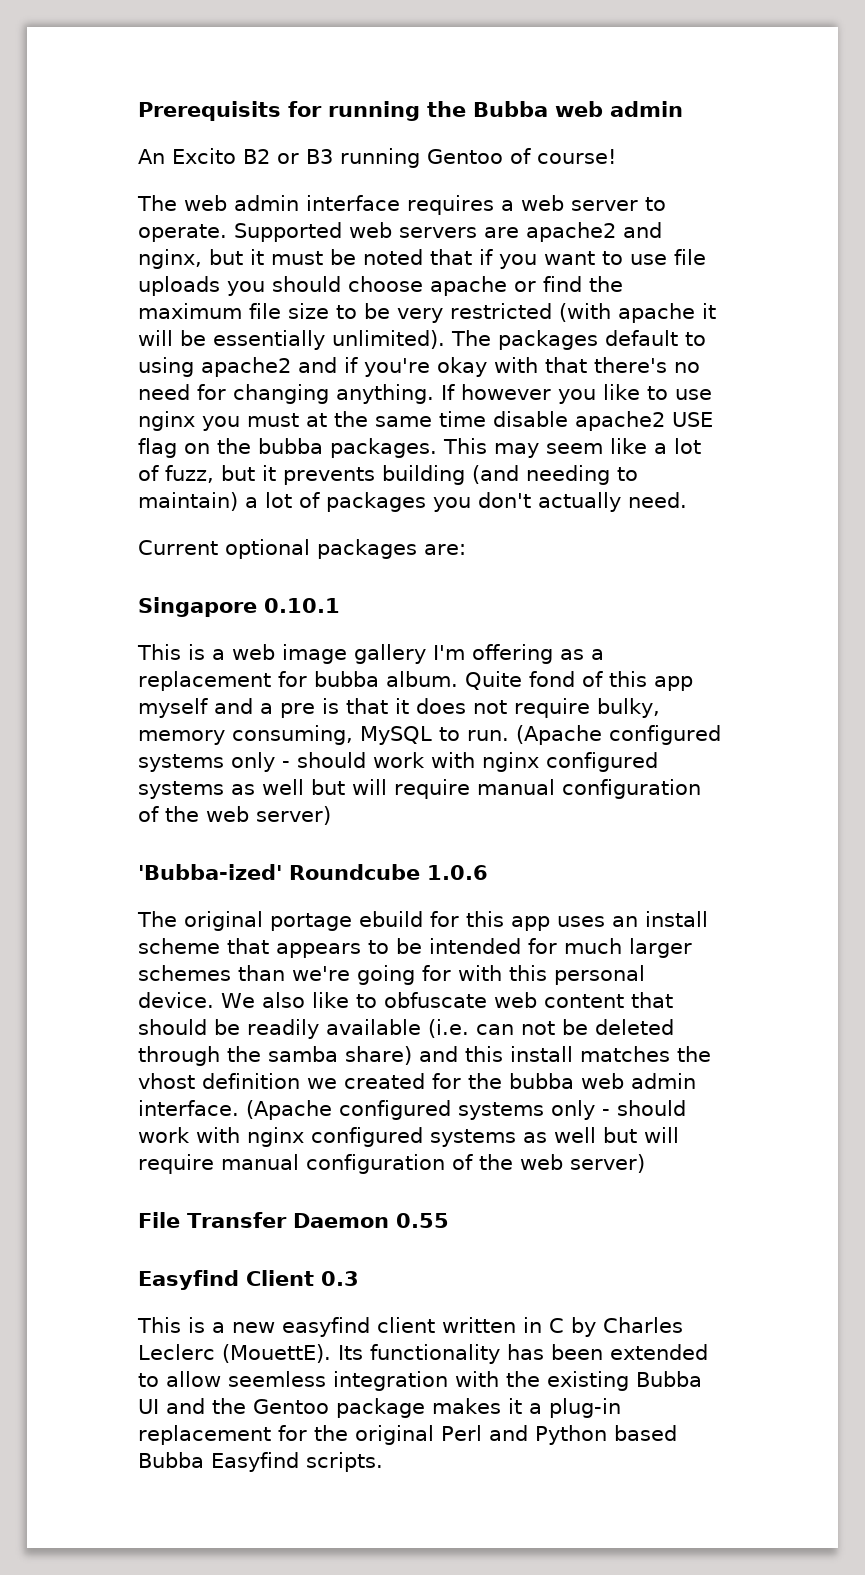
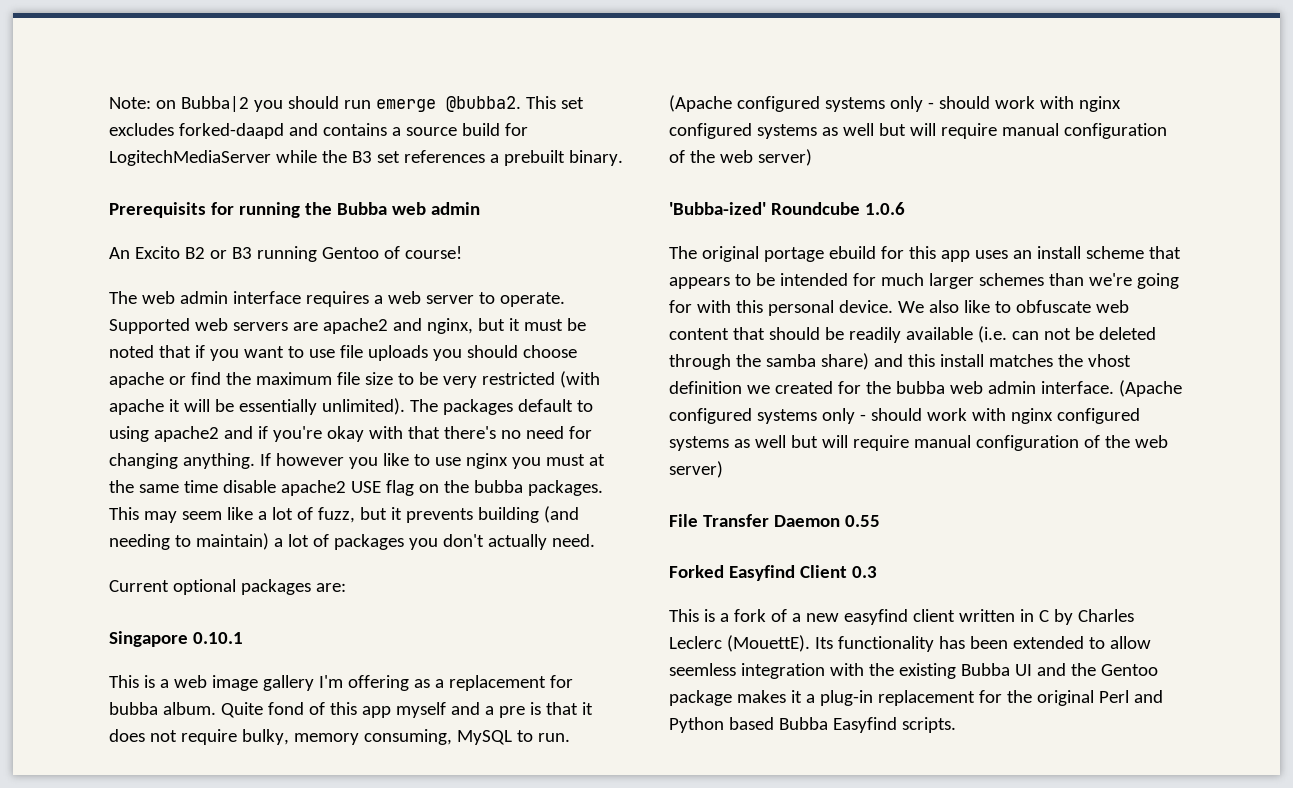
+ Note: on Bubba|2 you should run emerge @bubba2. This set excludes forked-daapd and contains a source build for LogitechMediaServer while the B3 set references a prebuilt binary.
- Easyfind Client 0.3
+ Forked Easyfind Client 0.3
- This is a new easyfind client written in C by Charles Leclerc (MouettE).
+ This is a fork of a new easyfind client written in C by Charles Leclerc (MouettE).

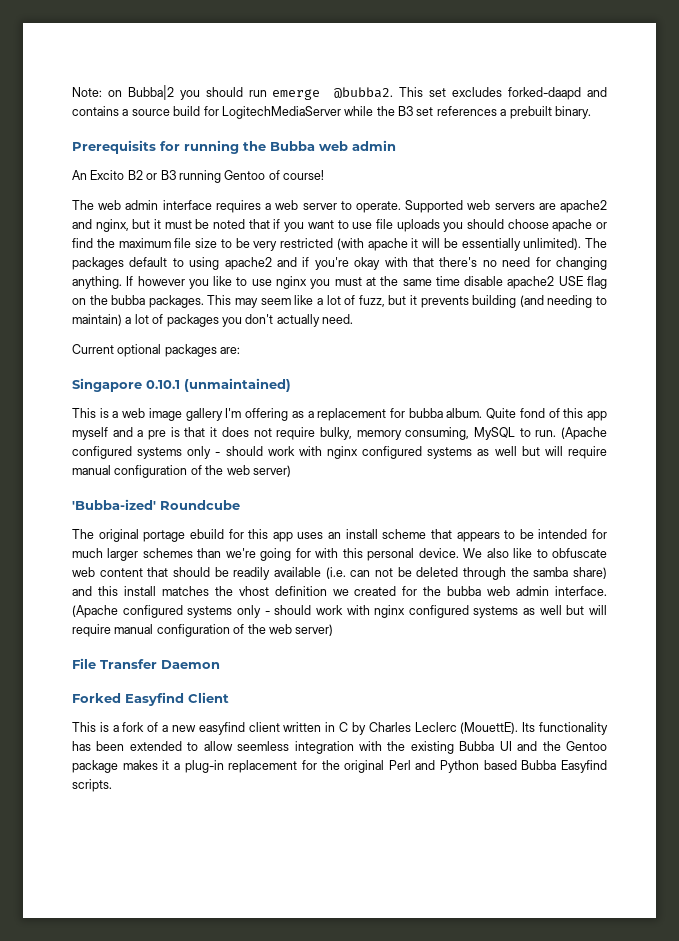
- Singapore 0.10.1
+ Singapore 0.10.1 (unmaintained)
- 'Bubba-ized' Roundcube 1.0.6
+ 'Bubba-ized' Roundcube
- File Transfer Daemon 0.55
+ File Transfer Daemon
- Forked Easyfind Client 0.3
+ Forked Easyfind Client

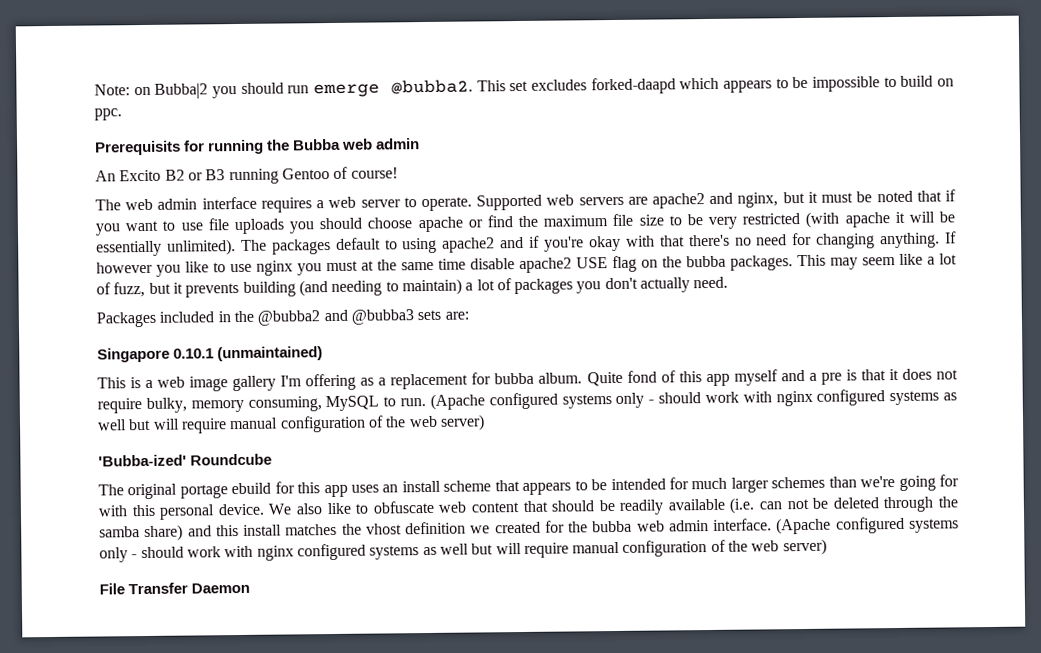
- This set excludes forked-daapd and contains a source build for LogitechMediaServer while the B3 set references a prebuilt binary.
+ This set excludes forked-daapd which appears to be impossible to build on ppc.
- Current optional packages are:
+ Packages included in the @bubba2 and @bubba3 sets are:
- Forked Easyfind Client
- This is a fork of a new easyfind client written in C by Charles Leclerc (MouettE). Its functionality has been extended to allow seemless integration with the existing Bubba UI and the Gentoo package makes it a plug-in replacement for the original Perl and Python based Bubba Easyfind scripts.

